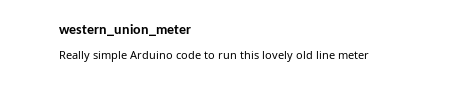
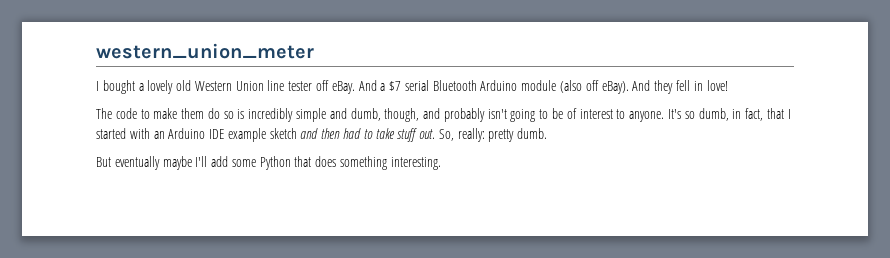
- Really simple Arduino code to run this lovely old line meter
+ I bought a lovely old Western Union line tester off eBay. And a $7 serial Bluetooth Arduino module (also off eBay). And they fell in love!
+ The code to make them do so is incredibly simple and dumb, though, and probably isn't going to be of interest to anyone. It's so dumb, in fact, that I started with an Arduino IDE example sketch and then had to take stuff out. So, really: pretty dumb.
+ But eventually maybe I'll add some Python that does something interesting.

